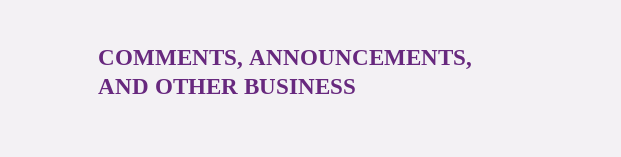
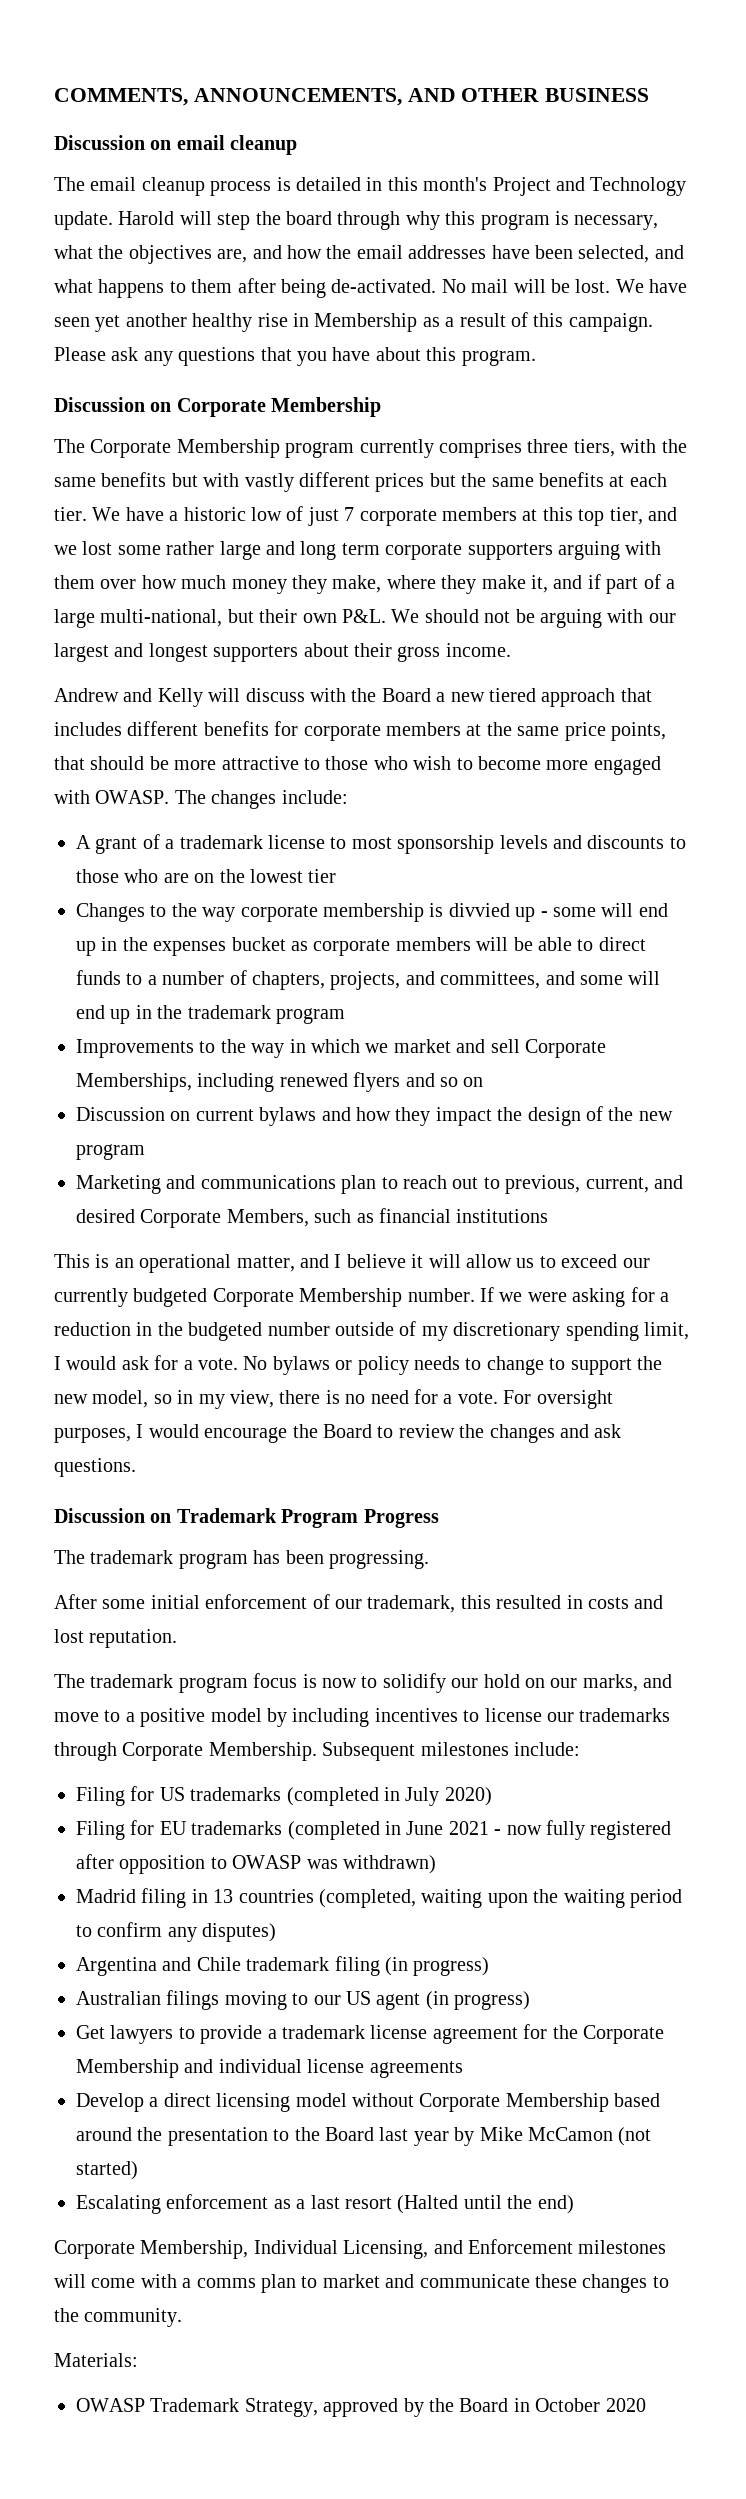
+ Discussion on email cleanup
+ The email cleanup process is detailed in this month's Project and Technology update. Harold will step the board through why this program is necessary, what the objectives are, and how the email addresses have been selected, and what happens to them after being de-activated. No mail will be lost. We have seen yet another healthy rise in Membership as a result of this campaign. Please ask any questions that you have about this program.
+ Discussion on Corporate Membership
+ The Corporate Membership program currently comprises three tiers, with the same benefits but with vastly different prices but the same benefits at each tier. We have a historic low of just 7 corporate members at this top tier, and we lost some rather large and long term corporate supporters arguing with them over how much money they make, where they make it, and if part of a large multi-national, but their own P&L. We should not be arguing with our largest and longest supporters about their gross income.
+ Andrew and Kelly will discuss with the Board a new tiered approach that includes different benefits for corporate members at the same price points, that should be more attractive to those who wish to become more engaged with OWASP. The changes include:
+ A grant of a trademark license to most sponsorship levels and discounts to those who are on the lowest tier
+ Changes to the way corporate membership is divvied up - some will end up in the expenses bucket as corporate members will be able to direct funds to a number of chapters, projects, and committees, and some will end up in the trademark program
+ Improvements to the way in which we market and sell Corporate Memberships, including renewed flyers and so on
+ Discussion on current bylaws and how they impact the design of the new program
+ Marketing and communications plan to reach out to previous, current, and desired Corporate Members, such as financial institutions
+ This is an operational matter, and I believe it will allow us to exceed our currently budgeted Corporate Membership number. If we were asking for a reduction in the budgeted number outside of my discretionary spending limit, I would ask for a vote. No bylaws or policy needs to change to support the new model, so in my view, there is no need for a vote. For oversight purposes, I would encourage the Board to review the changes and ask questions.
+ Discussion on Trademark Program Progress
+ The trademark program has been progressing.
+ After some initial enforcement of our trademark, this resulted in costs and lost reputation.
+ The trademark program focus is now to solidify our hold on our marks, and move to a positive model by including incentives to license our trademarks through Corporate Membership. Subsequent milestones include:
+ Filing for US trademarks (completed in July 2020)
+ Filing for EU trademarks (completed in June 2021 - now fully registered after opposition to OWASP was withdrawn)
+ Madrid filing in 13 countries (completed, waiting upon the waiting period to confirm any disputes)
+ Argentina and Chile trademark filing (in progress)
+ Australian filings moving to our US agent (in progress)
+ Get lawyers to provide a trademark license agreement for the Corporate Membership and individual license agreements
+ Develop a direct licensing model without Corporate Membership based around the presentation to the Board last year by Mike McCamon (not started)
+ Escalating enforcement as a last resort (Halted until the end)
+ Corporate Membership, Individual Licensing, and Enforcement milestones will come with a comms plan to market and communicate these changes to the community.
+ Materials:
+ OWASP Trademark Strategy, approved by the Board in October 2020

